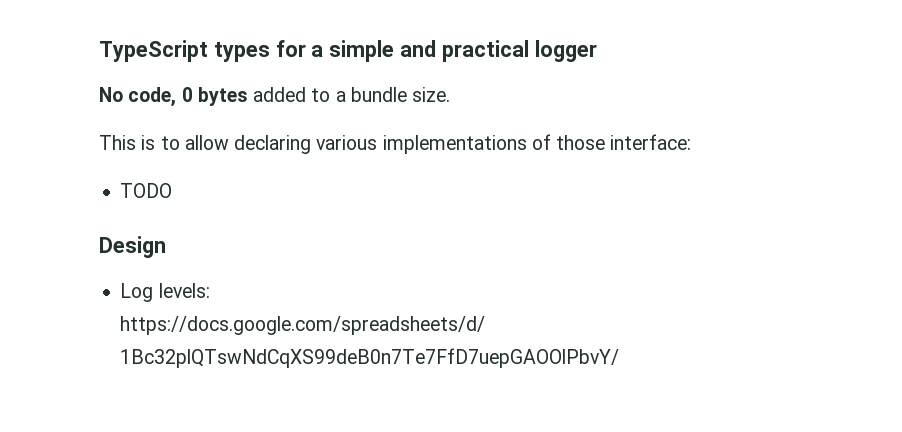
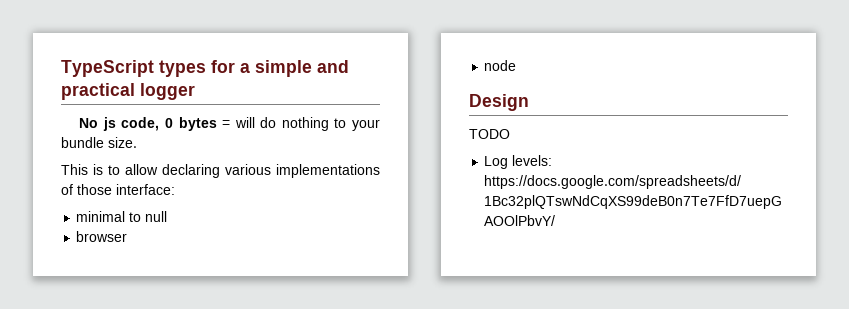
- No code, 0 bytes added to a bundle size.
+ No js code, 0 bytes = will do nothing to your bundle size.
- TODO
+ minimal to null
+ browser
+ node
+ TODO

